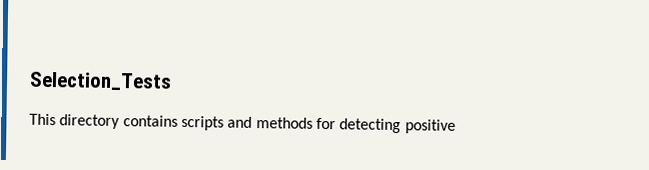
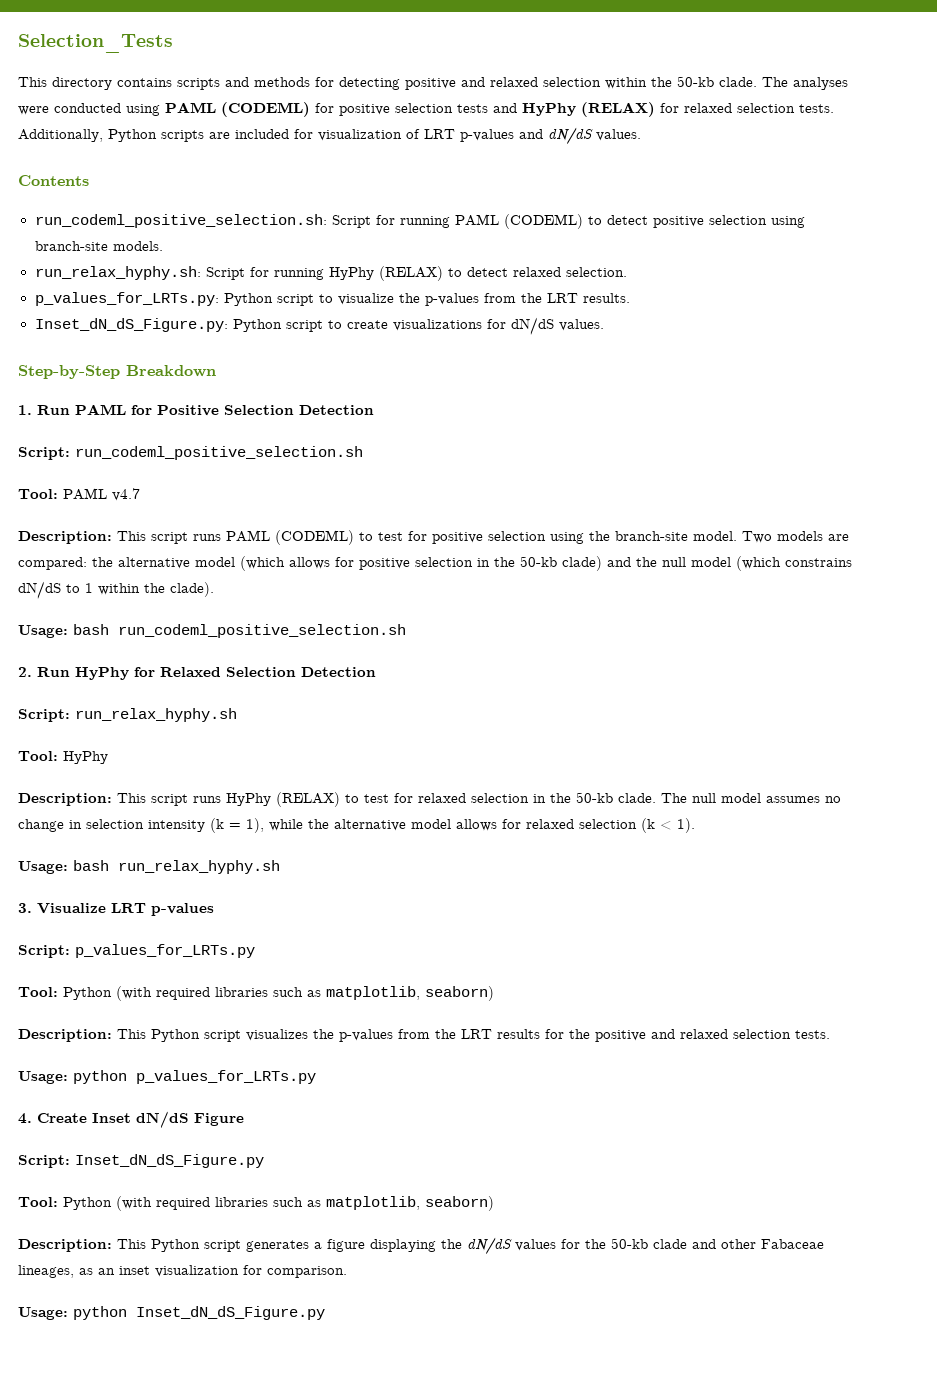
- This directory contains scripts and methods for detecting positive
+ This directory contains scripts and methods for detecting positive and relaxed selection within the 50-kb clade. The analyses were conducted using PAML (CODEML) for positive selection tests and HyPhy (RELAX) for relaxed selection tests. Additionally, Python scripts are included for visualization of LRT p-values and dN/dS values.
+ Contents
+ run_codeml_positive_selection.sh: Script for running PAML (CODEML) to detect positive selection using branch-site models.
+ run_relax_hyphy.sh: Script for running HyPhy (RELAX) to detect relaxed selection.
+ p_values_for_LRTs.py: Python script to visualize the p-values from the LRT results.
+ Inset_dN_dS_Figure.py: Python script to create visualizations for dN/dS values.
+ Step-by-Step Breakdown
+ 1. Run PAML for Positive Selection Detection
+ Script: run_codeml_positive_selection.sh
+ Tool: PAML v4.7
+ Description: This script runs PAML (CODEML) to test for positive selection using the branch-site model. Two models are compared: the alternative model (which allows for positive selection in the 50-kb clade) and the null model (which constrains dN/dS to 1 within the clade).
+ Usage: bash run_codeml_positive_selection.sh
+ 2. Run HyPhy for Relaxed Selection Detection
+ Script: run_relax_hyphy.sh
+ Tool: HyPhy
+ Description: This script runs HyPhy (RELAX) to test for relaxed selection in the 50-kb clade. The null model assumes no change in selection intensity (k = 1), while the alternative model allows for relaxed selection (k < 1).
+ Usage: bash run_relax_hyphy.sh
+ 3. Visualize LRT p-values
+ Script: p_values_for_LRTs.py
+ Tool: Python (with required libraries such as matplotlib, seaborn)
+ Description: This Python script visualizes the p-values from the LRT results for the positive and relaxed selection tests.
+ Usage: python p_values_for_LRTs.py
+ 4. Create Inset dN/dS Figure
+ Script: Inset_dN_dS_Figure.py
+ Tool: Python (with required libraries such as matplotlib, seaborn)
+ Description: This Python script generates a figure displaying the dN/dS values for the 50-kb clade and other Fabaceae lineages, as an inset visualization for comparison.
+ Usage: python Inset_dN_dS_Figure.py

